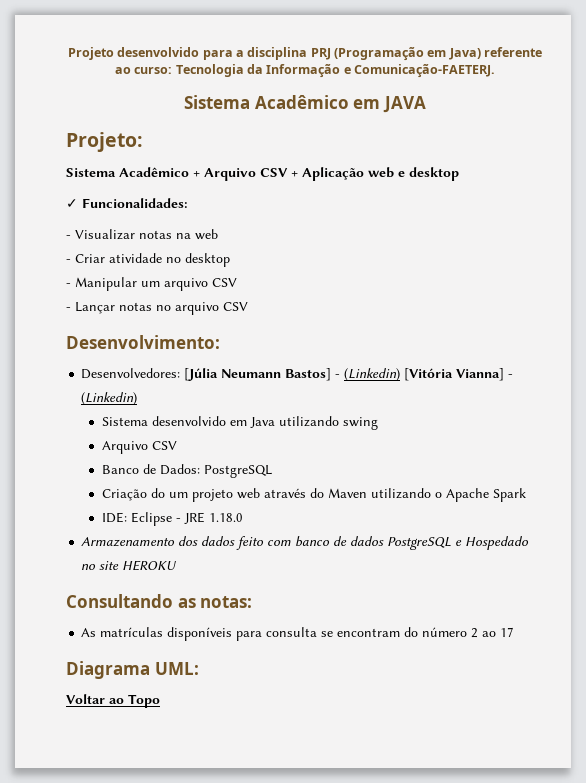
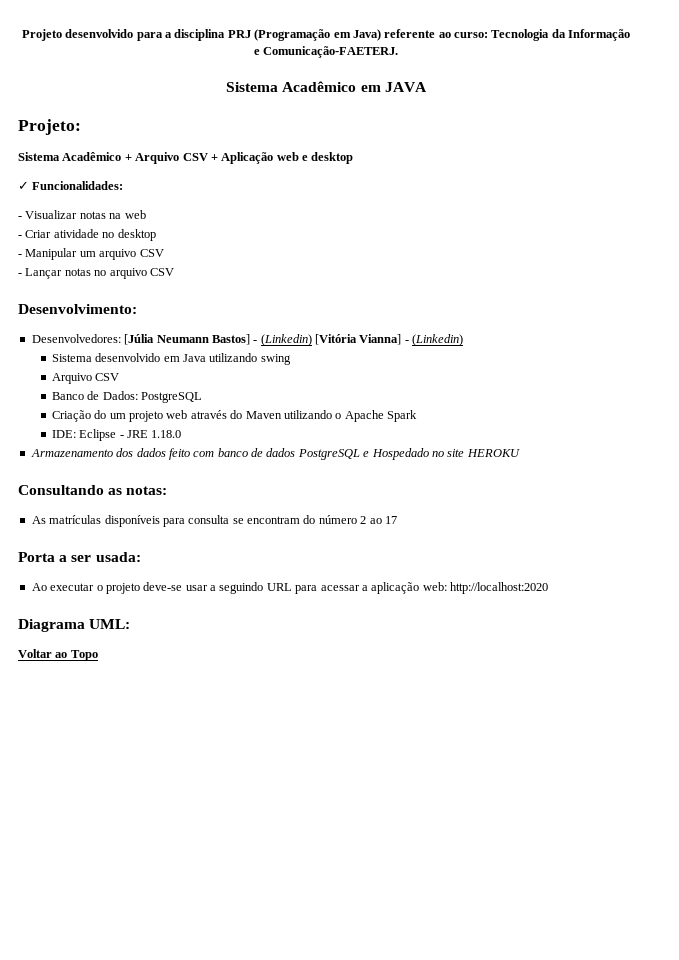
+ Porta a ser usada:
+ Ao executar o projeto deve-se usar a seguindo URL para acessar a aplicação web: http://localhost:2020

